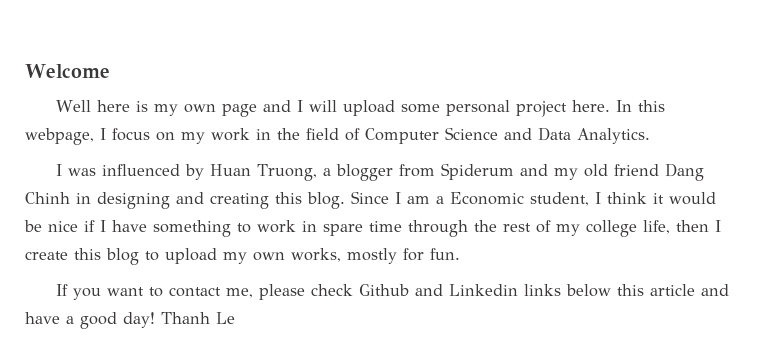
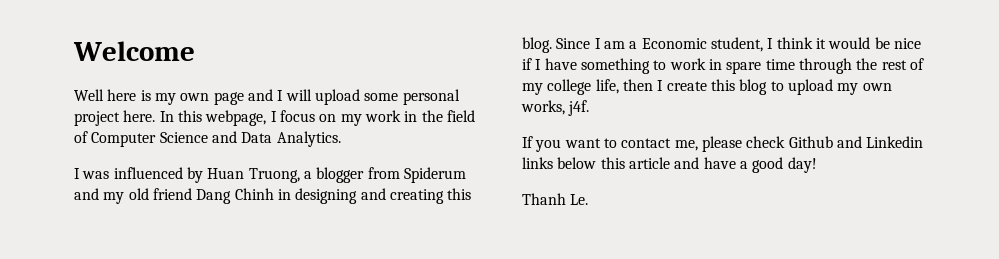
- Since I am a Economic student, I think it would be nice if I have something to work in spare time through the rest of my college life, then I create this blog to upload my own works, mostly for fun.
+ Since I am a Economic student, I think it would be nice if I have something to work in spare time through the rest of my college life, then I create this blog to upload my own works, j4f.
- If you want to contact me, please check Github and Linkedin links below this article and have a good day! Thanh Le
+ If you want to contact me, please check Github and Linkedin links below this article and have a good day!
+ Thanh Le.

